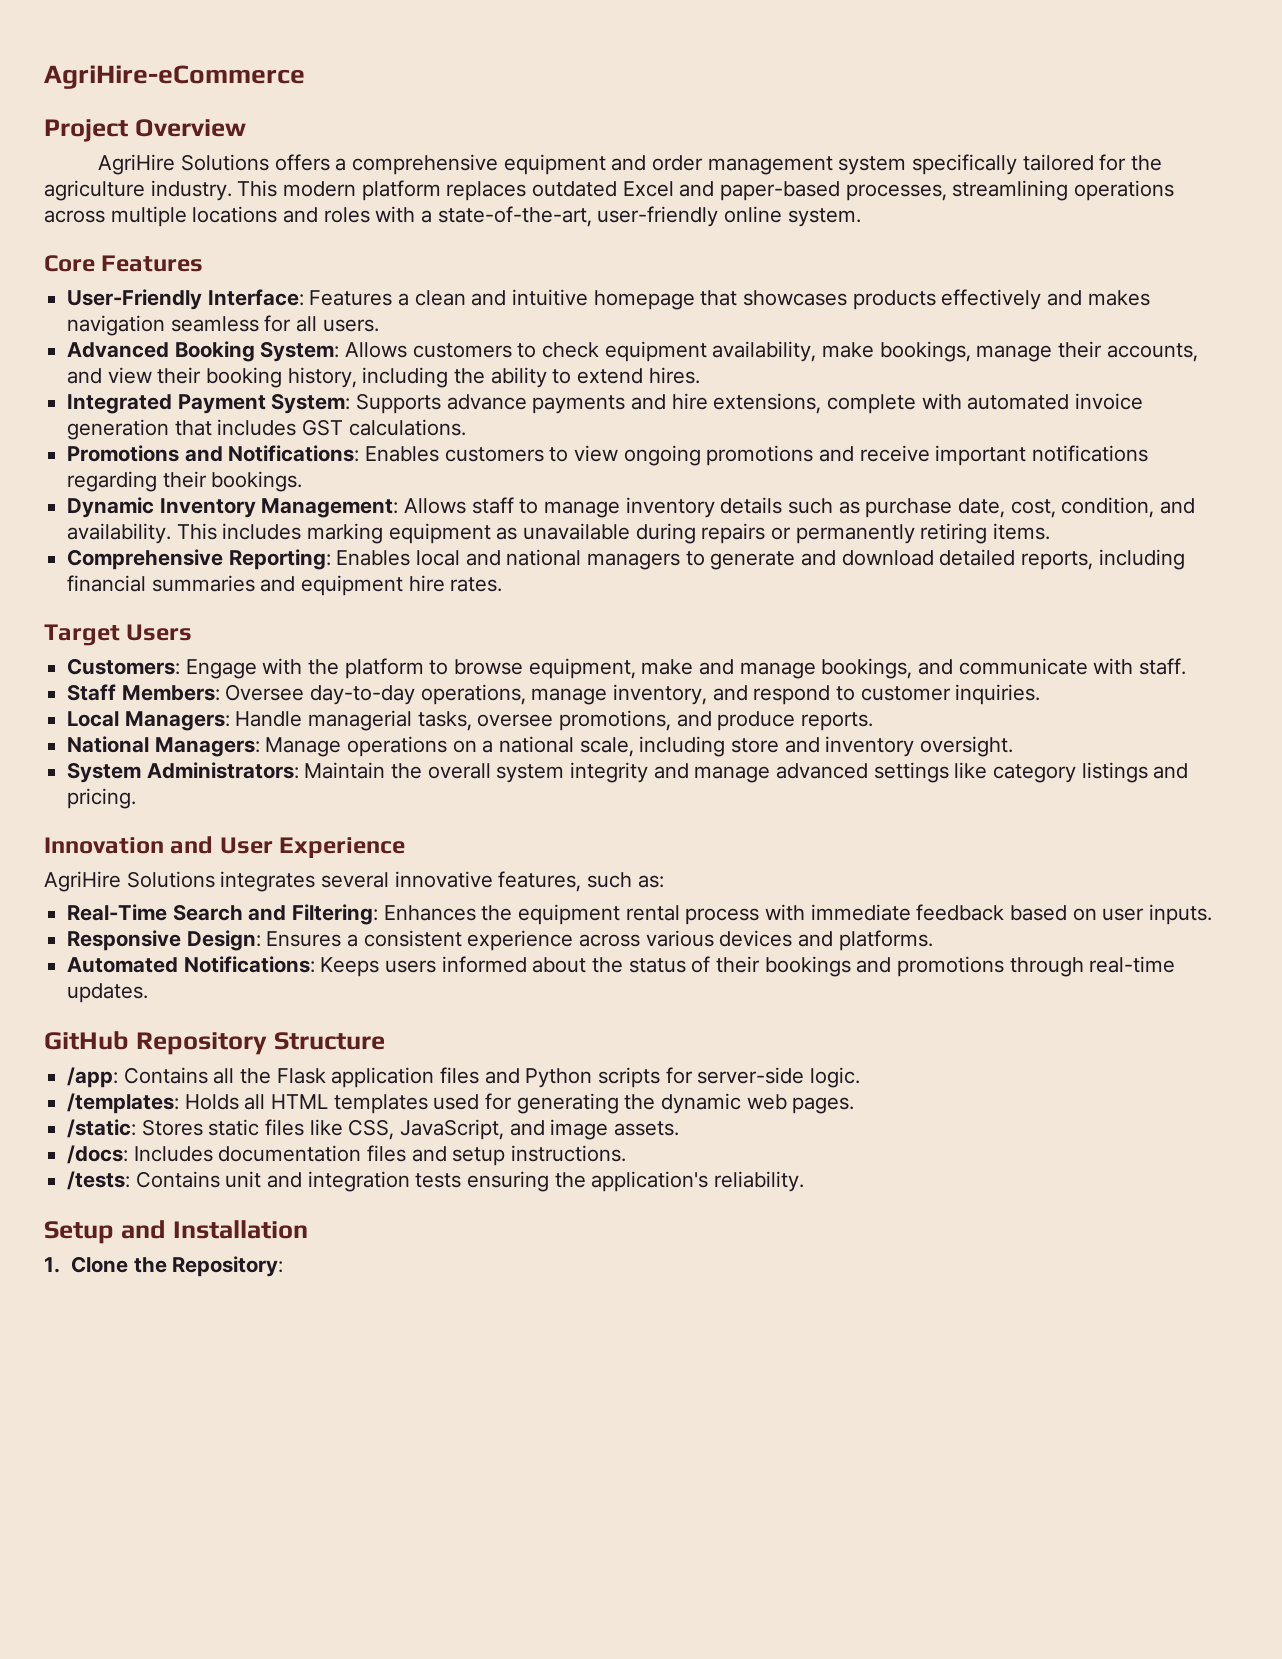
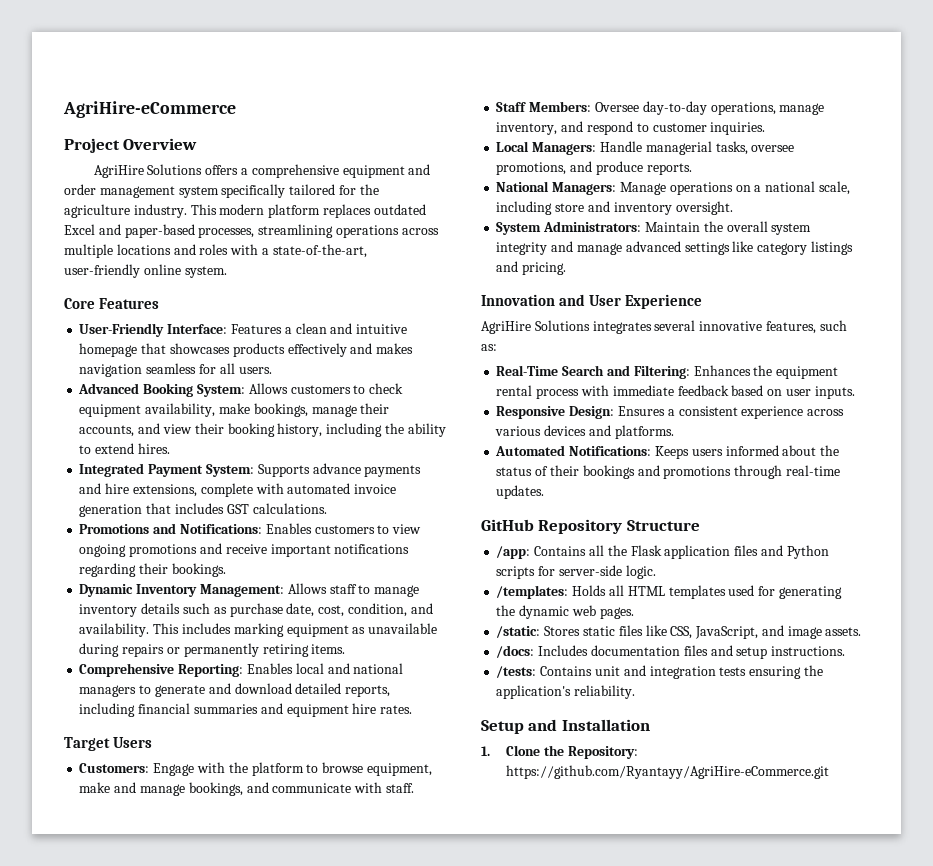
- 1. Clone the Repository:
+ 1. Clone the Repository: https://github.com/Ryantayy/AgriHire-eCommerce.git

